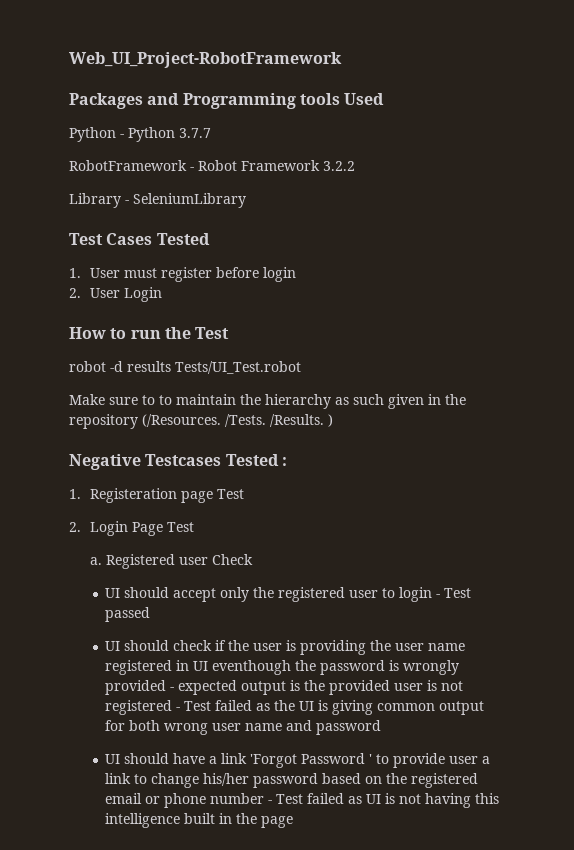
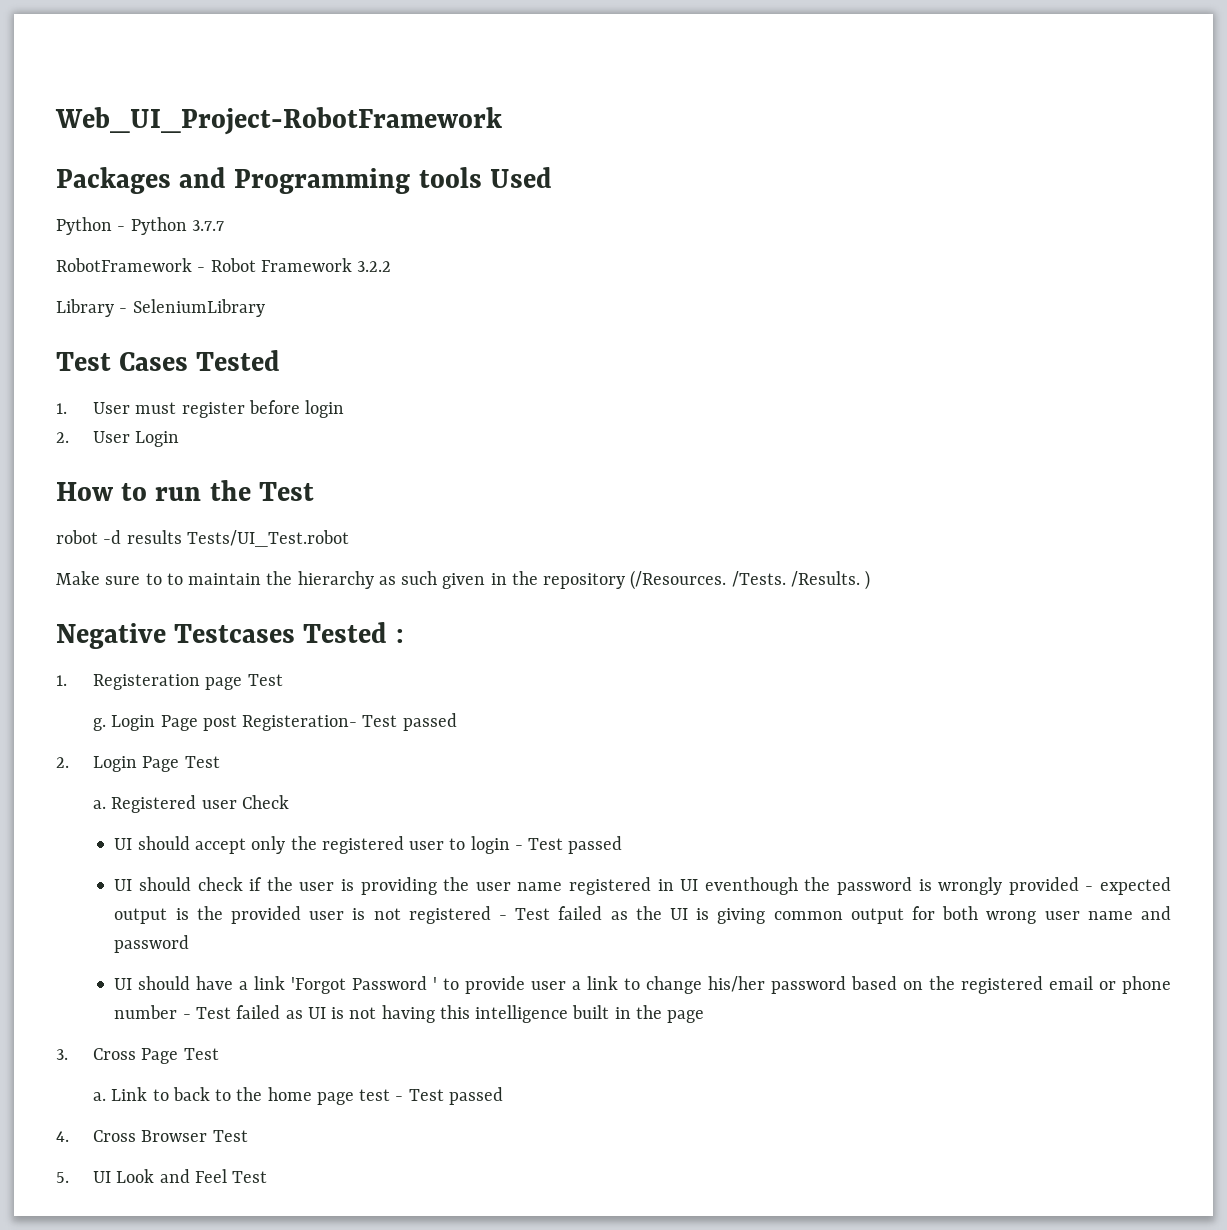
+ g. Login Page post Registeration- Test passed
+ 3. Cross Page Test
+ a. Link to back to the home page test - Test passed
+ 4. Cross Browser Test
+ 5. UI Look and Feel Test

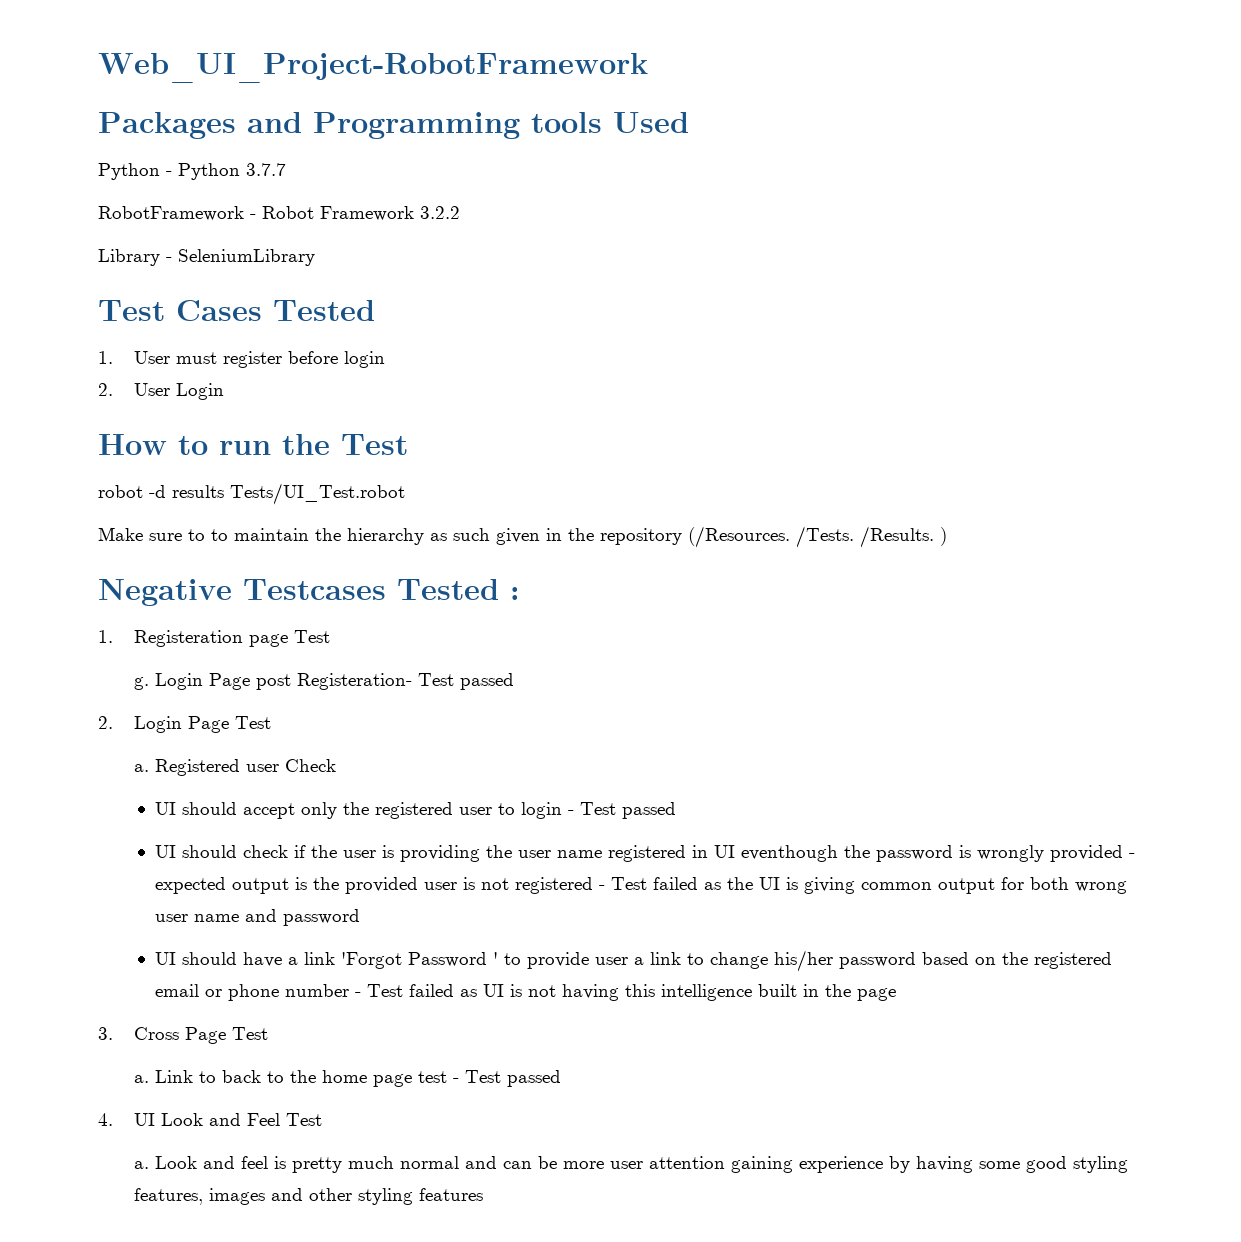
- 4. Cross Browser Test
- 5. UI Look and Feel Test
+ 4. UI Look and Feel Test
+ a. Look and feel is pretty much normal and can be more user attention gaining experience by having some good styling features, images and other styling features

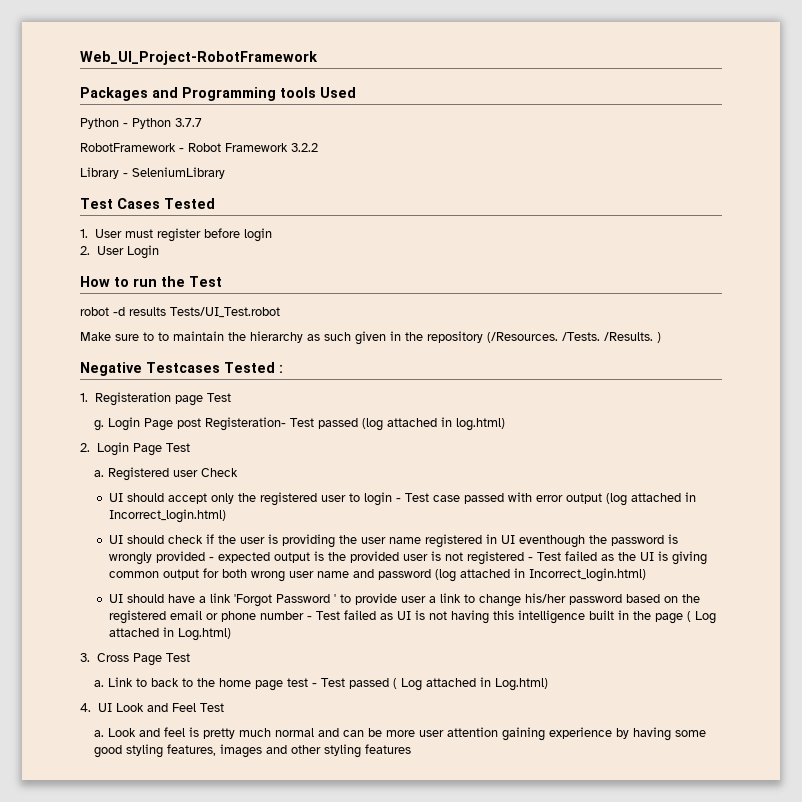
- Login Page post Registeration- Test passed
+ Login Page post Registeration- Test passed (log attached in log.html)
- UI should accept only the registered user to login - Test passed
+ UI should accept only the registered user to login - Test case passed with error output (log attached in Incorrect_login.html)
- UI should check if the user is providing the user name registered in UI eventhough the password is wrongly provided - expected output is the provided user is not registered - Test failed as the UI is giving common output for both wrong user name and password
+ UI should check if the user is providing the user name registered in UI eventhough the password is wrongly provided - expected output is the provided user is not registered - Test failed as the UI is giving common output for both wrong user name and password (log attached in Incorrect_login.html)
- UI should have a link 'Forgot Password ' to provide user a link to change his/her password based on the registered email or phone number - Test failed as UI is not having this intelligence built in the page
+ UI should have a link 'Forgot Password ' to provide user a link to change his/her password based on the registered email or phone number - Test failed as UI is not having this intelligence built in the page ( Log attached in Log.html)
- Link to back to the home page test - Test passed
+ Link to back to the home page test - Test passed ( Log attached in Log.html)

